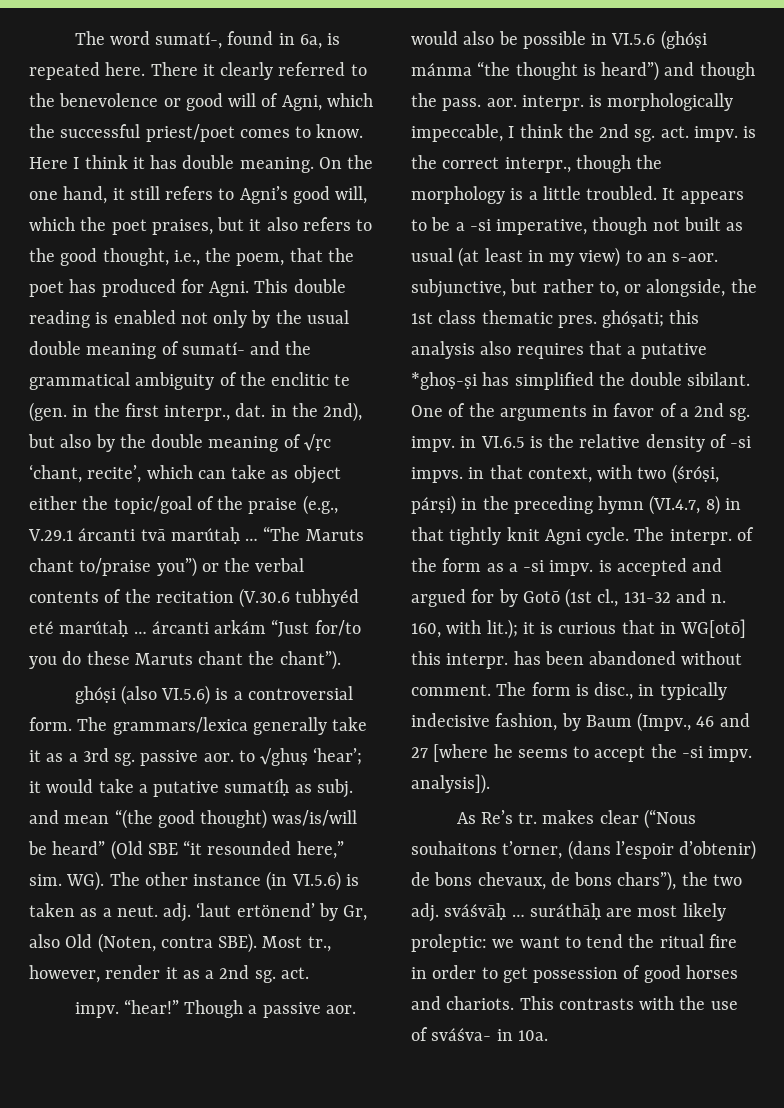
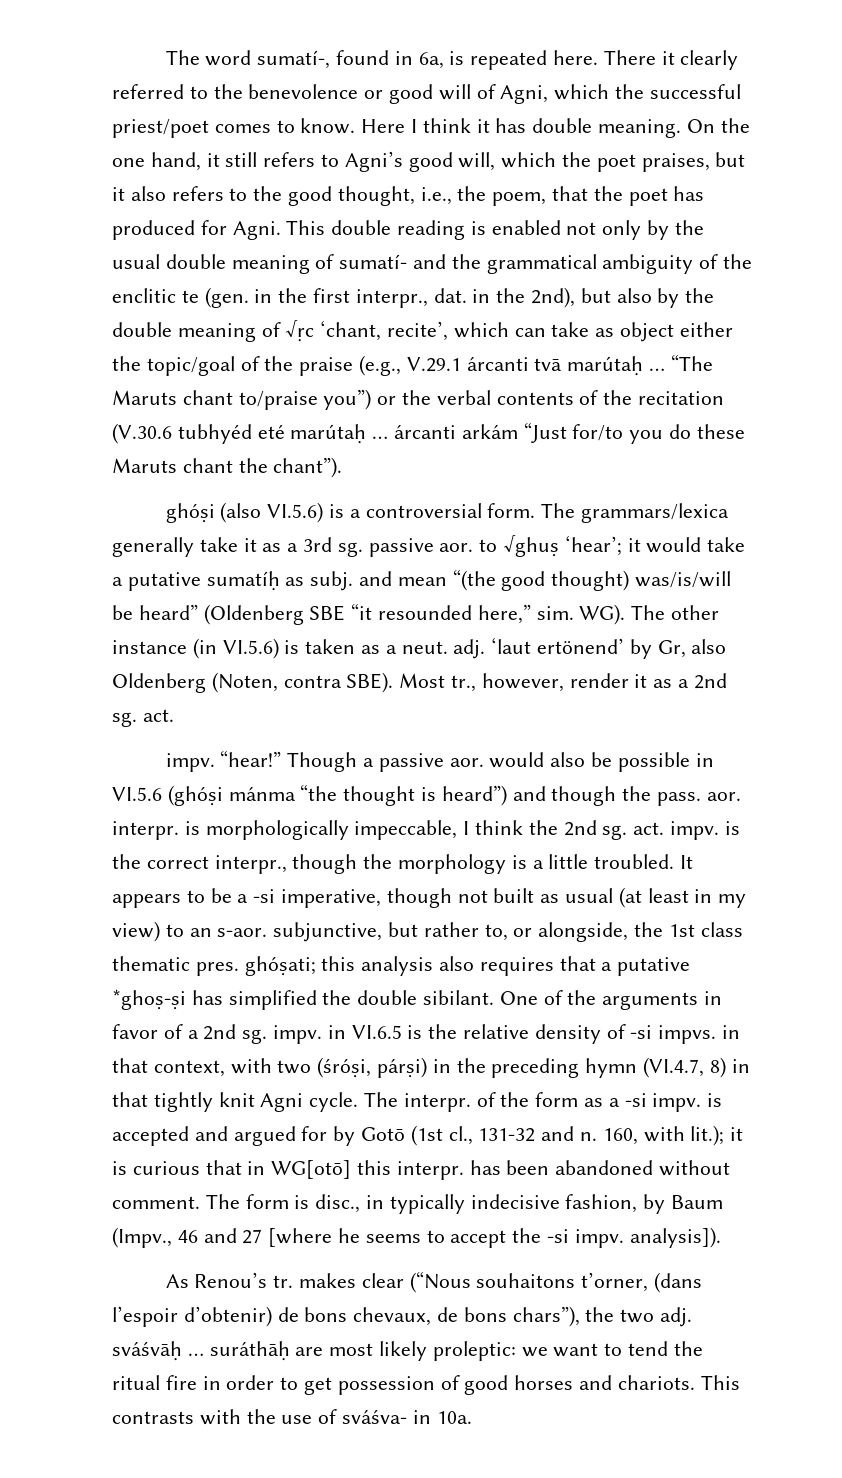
- The grammars/lexica generally take it as a 3rd sg. passive aor. to √ghuṣ ‘hear’; it would take a putative sumatíḥ as subj. and mean “(the good thought) was/is/will be heard” (Old SBE “it resounded here,” sim.
+ The grammars/lexica generally take it as a 3rd sg. passive aor. to √ghuṣ ‘hear’; it would take a putative sumatíḥ as subj. and mean “(the good thought) was/is/will be heard” (Oldenberg SBE “it resounded here,” sim.
- ‘laut ertönend’ by Gr, also Old (Noten, contra SBE).
+ ‘laut ertönend’ by Gr, also Oldenberg (Noten, contra SBE).
- As Re’s tr. makes clear (“Nous souhaitons t’orner, (dans l’espoir d’obtenir) de bons chevaux, de bons chars”), the two adj. sváśvāḥ … suráthāḥ are most likely proleptic: we want to tend the ritual fire in order to get possession of good horses and chariots.
+ As Renou’s tr. makes clear (“Nous souhaitons t’orner, (dans l’espoir d’obtenir) de bons chevaux, de bons chars”), the two adj. sváśvāḥ … suráthāḥ are most likely proleptic: we want to tend the ritual fire in order to get possession of good horses and chariots.

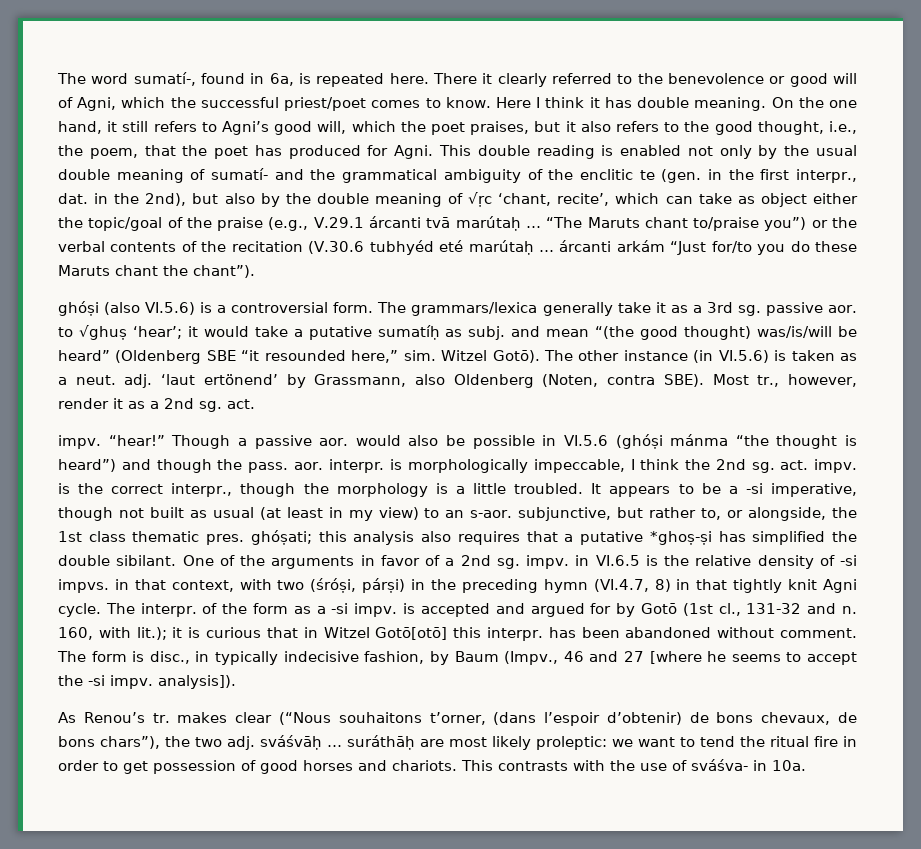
- WG). The other instance (in VI.5.6) is taken as a neut. adj.
+ Witzel Gotō). The other instance (in VI.5.6) is taken as a neut. adj.
- ‘laut ertönend’ by Gr, also Oldenberg (Noten, contra SBE).
+ ‘laut ertönend’ by Grassmann, also Oldenberg (Noten, contra SBE).
- 160, with lit.); it is curious that in WG[otō] this interpr. has been abandoned without comment.
+ 160, with lit.); it is curious that in Witzel Gotō[otō] this interpr. has been abandoned without comment.

